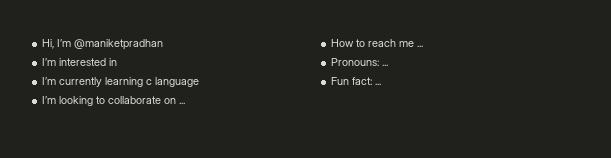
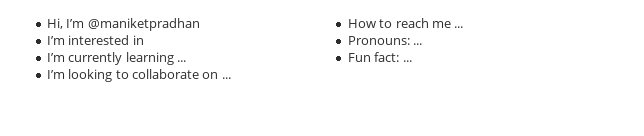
- I’m currently learning c language
+ I’m currently learning ...

